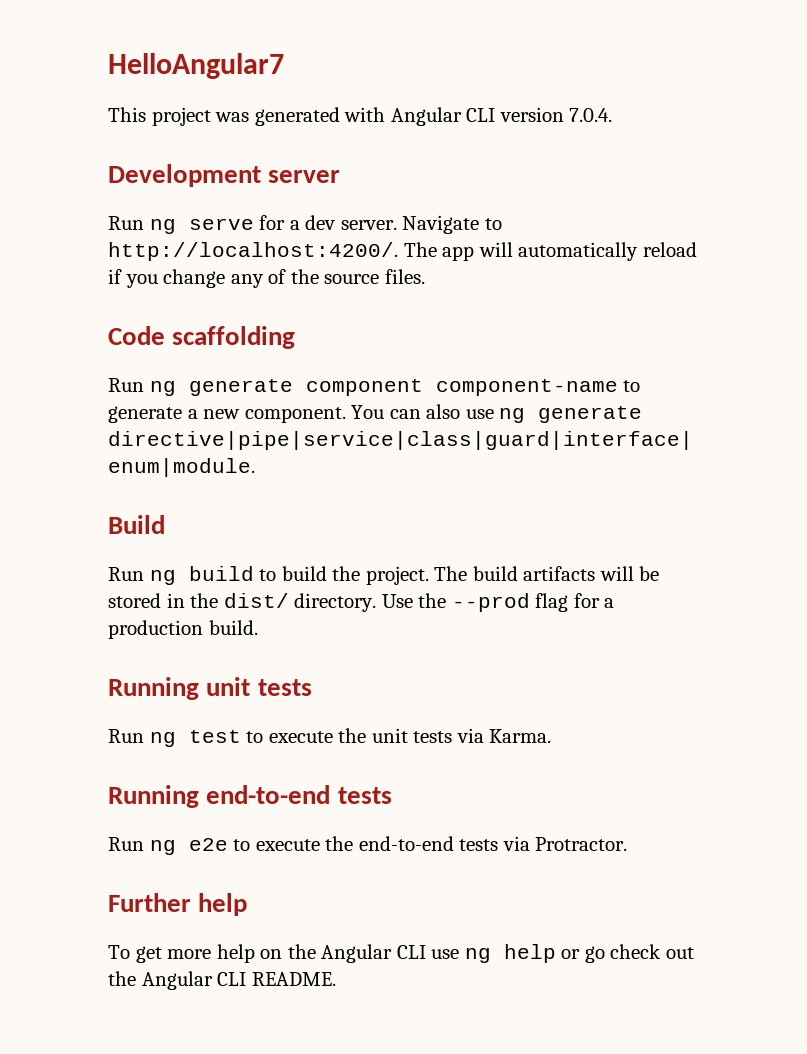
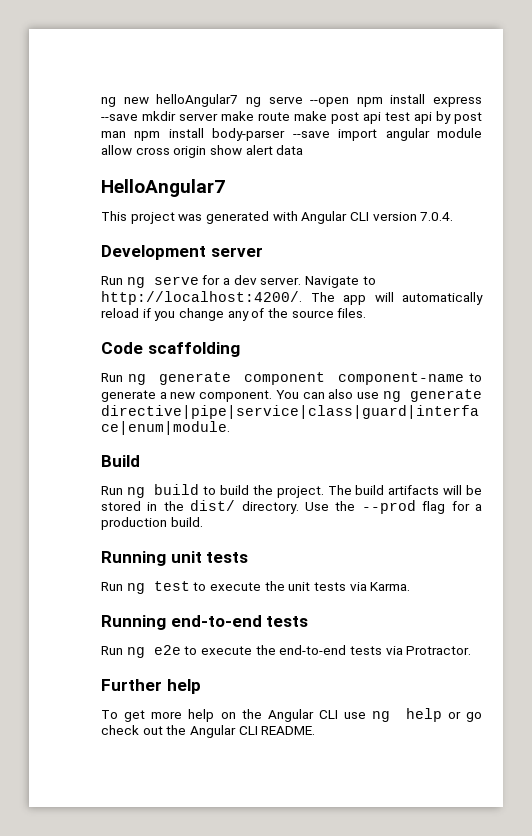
+ ng new helloAngular7 ng serve --open npm install express --save mkdir server make route make post api test api by post man npm install body-parser --save import angular module allow cross origin show alert data

